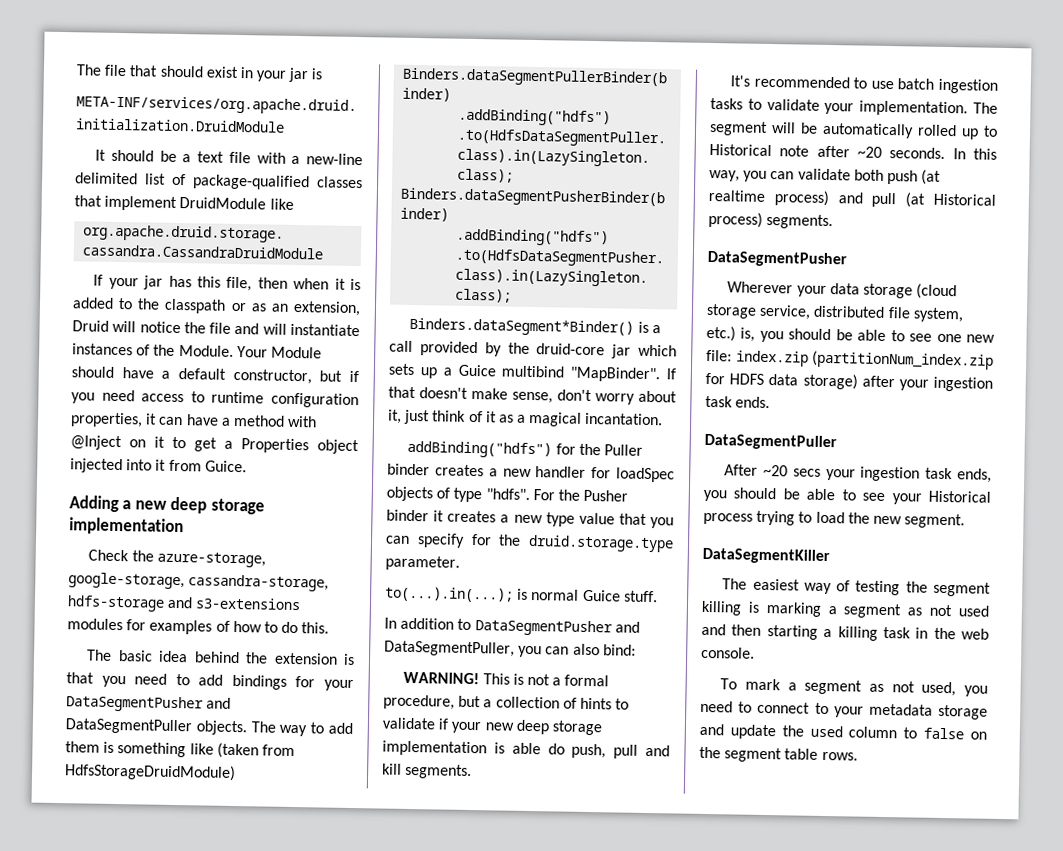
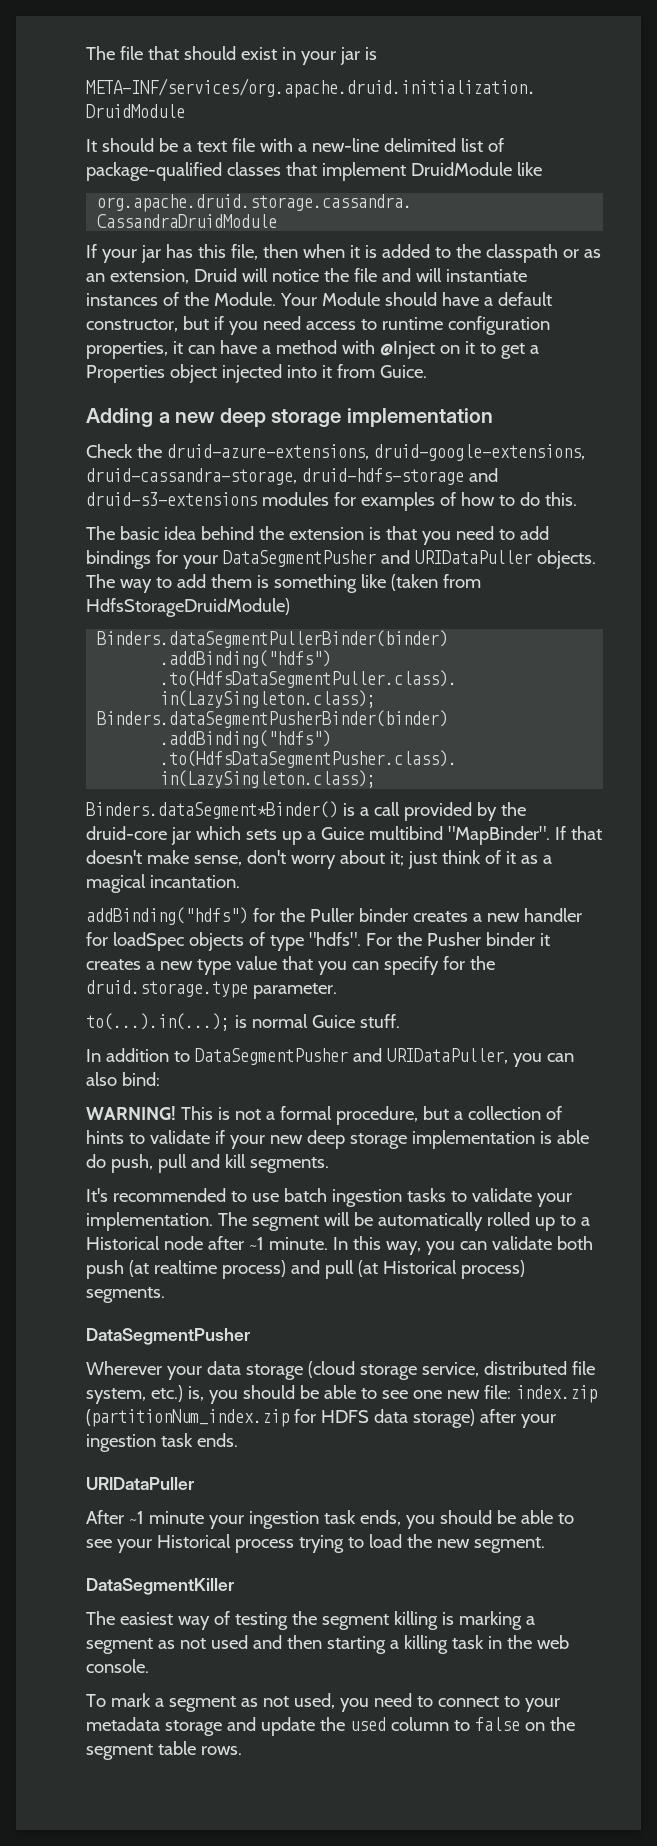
- Check the azure-storage, google-storage, cassandra-storage, hdfs-storage and s3-extensions modules for examples of how to do this.
+ Check the druid-azure-extensions, druid-google-extensions, druid-cassandra-storage, druid-hdfs-storage and druid-s3-extensions modules for examples of how to do this.
- The basic idea behind the extension is that you need to add bindings for your DataSegmentPusher and DataSegmentPuller objects.
+ The basic idea behind the extension is that you need to add bindings for your DataSegmentPusher and URIDataPuller objects.
- If that doesn't make sense, don't worry about it, just think of it as a magical incantation.
+ If that doesn't make sense, don't worry about it; just think of it as a magical incantation.
- In addition to DataSegmentPusher and DataSegmentPuller, you can also bind:
+ In addition to DataSegmentPusher and URIDataPuller, you can also bind:
- The segment will be automatically rolled up to Historical note after ~20 seconds.
+ The segment will be automatically rolled up to a Historical node after ~1 minute.
  Wherever your data storage (cloud storage service, distributed file system, etc.) is, you should be able to see one new file: index.zip (partitionNum_index.zip for HDFS data storage) after your ingestion task ends.
- DataSegmentPuller
+ URIDataPuller
- After ~20 secs your ingestion task ends, you should be able to see your Historical process trying to load the new segment.
+ After ~1 minute your ingestion task ends, you should be able to see your Historical process trying to load the new segment.

